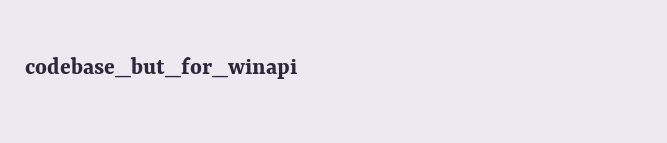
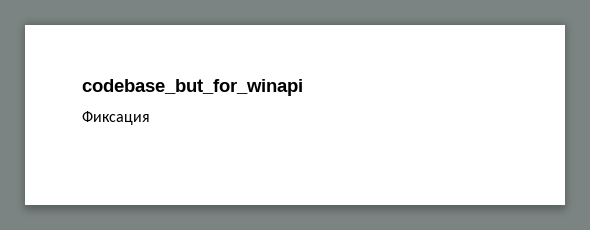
+ Фиксация

